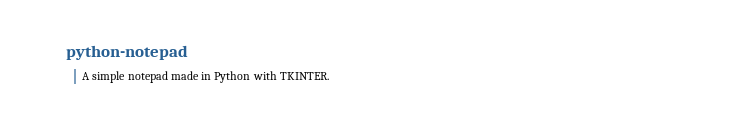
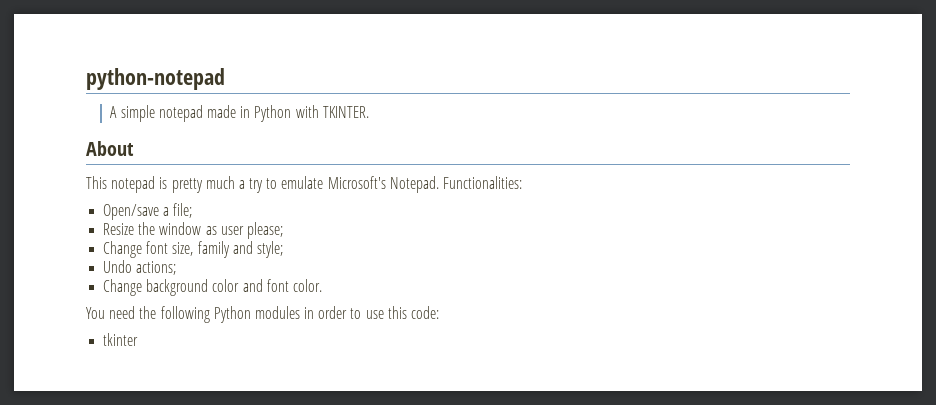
+ About
+ This notepad is pretty much a try to emulate Microsoft's Notepad. Functionalities:
+ Open/save a file;
+ Resize the window as user please;
+ Change font size, family and style;
+ Undo actions;
+ Change background color and font color.
+ You need the following Python modules in order to use this code:
+ tkinter

